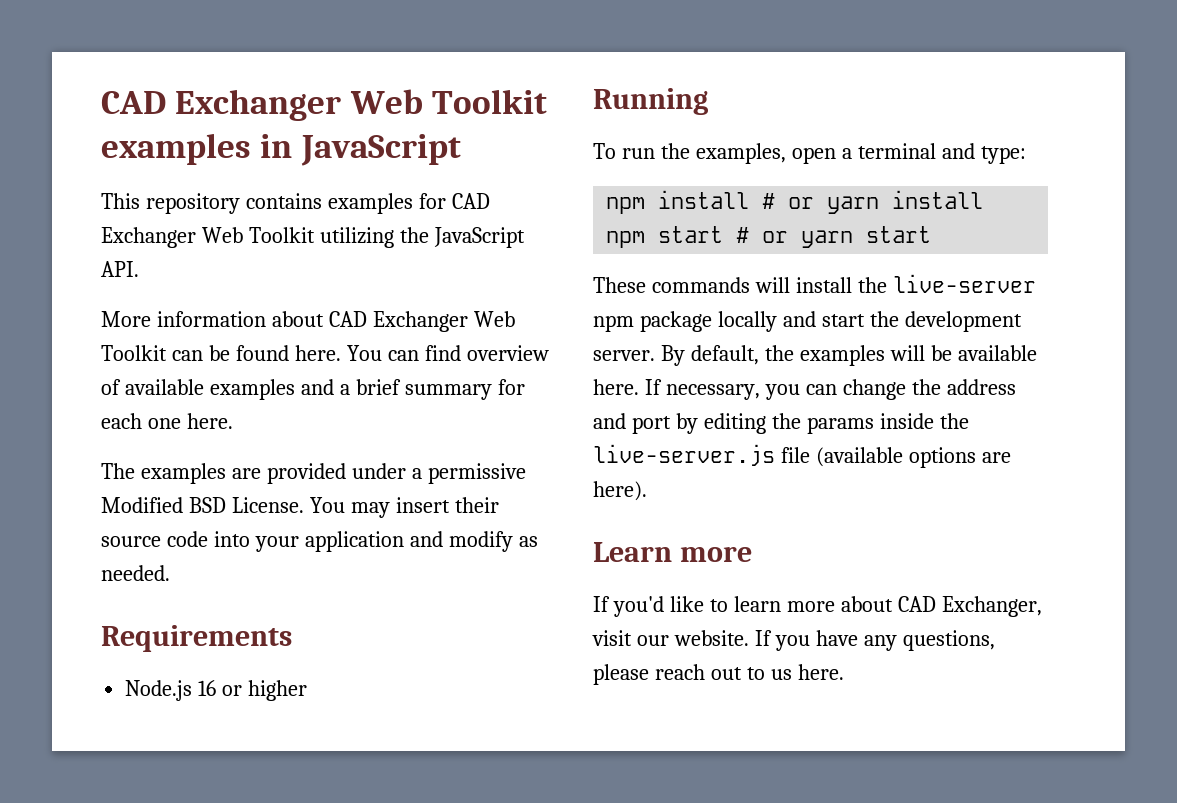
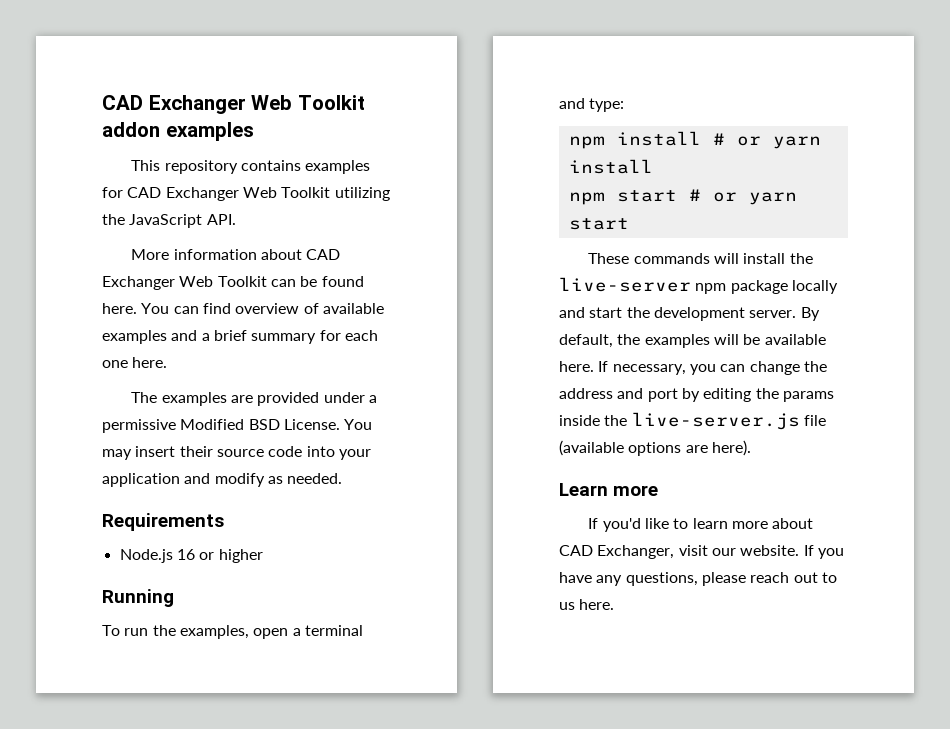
- CAD Exchanger Web Toolkit examples in JavaScript
+ CAD Exchanger Web Toolkit addon examples

